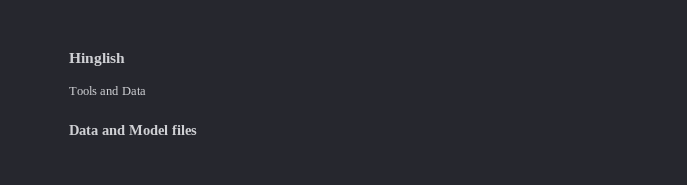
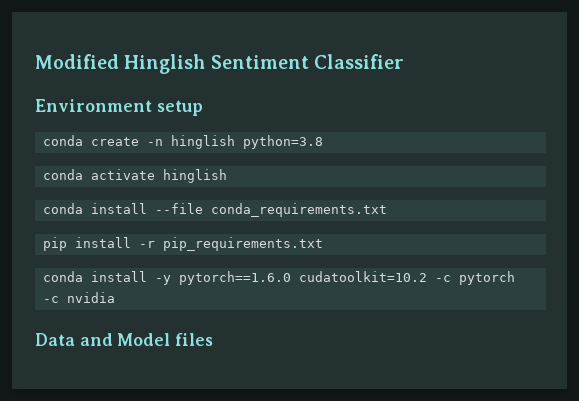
- Hinglish
- Tools and Data
+ Modified Hinglish Sentiment Classifier
+ Environment setup
+ conda create -n hinglish python=3.8
+ conda activate hinglish
+ conda install --file conda_requirements.txt
+ pip install -r pip_requirements.txt
+ conda install -y pytorch==1.6.0 cudatoolkit=10.2 -c pytorch -c nvidia

